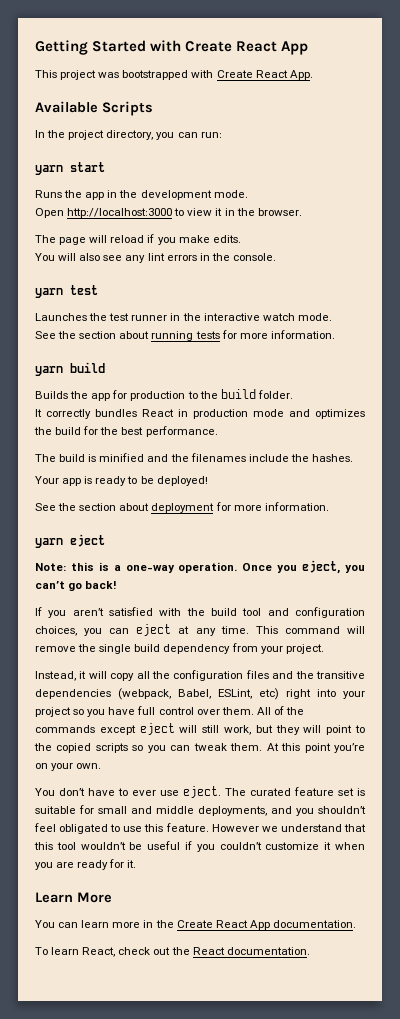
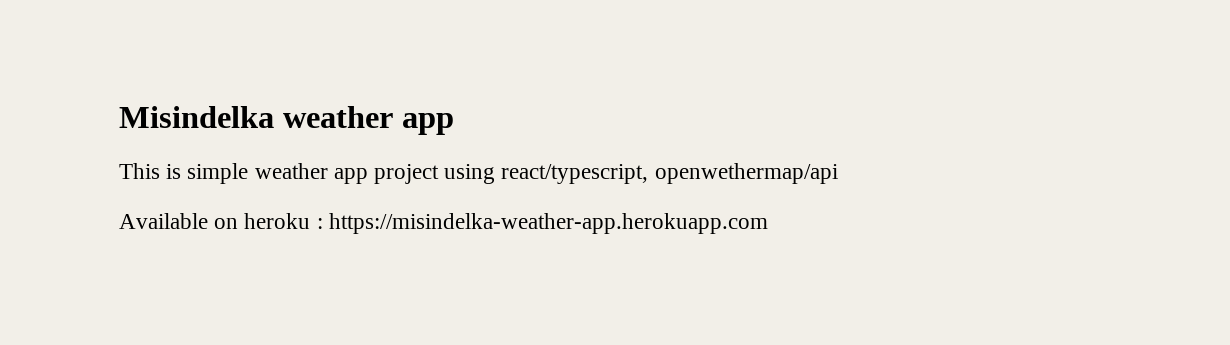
- Getting Started with Create React App
- This project was bootstrapped with Create React App.
- Available Scripts
- In the project directory, you can run:
- yarn start
- Runs the app in the development mode.
- Open http://localhost:3000 to view it in the browser.
- The page will reload if you make edits.
- You will also see any lint errors in the console.
- yarn test
- Launches the test runner in the interactive watch mode.
- See the section about running tests for more information.
- yarn build
- Builds the app for production to the build folder.
- It correctly bundles React in production mode and optimizes the build for the best performance.
- The build is minified and the filenames include the hashes.
- Your app is ready to be deployed!
- See the section about deployment for more information.
- yarn eject
- Note: this is a one-way operation. Once you eject, you can’t go back!
- If you aren’t satisfied with the build tool and configuration choices, you can eject at any time. This command will remove the single build dependency from your project.
- Instead, it will copy all the configuration files and the transitive dependencies (webpack, Babel, ESLint, etc) right into your project so you have full control over them. All of the commands except eject will still work, but they will point to the copied scripts so you can tweak them. At this point you’re on your own.
- You don’t have to ever use eject. The curated feature set is suitable for small and middle deployments, and you shouldn’t feel obligated to use this feature. However we understand that this tool wouldn’t be useful if you couldn’t customize it when you are ready for it.
- Learn More
- You can learn more in the Create React App documentation.
- To learn React, check out the React documentation.
+ Misindelka weather app
+ This is simple weather app project using react/typescript, openwethermap/api
+ Available on heroku : https://misindelka-weather-app.herokuapp.com

